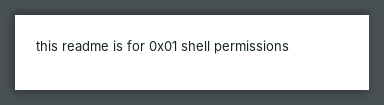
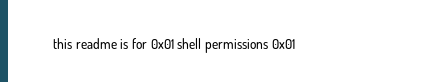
- this readme is for 0x01 shell permissions
+ this readme is for 0x01 shell permissions 0x01

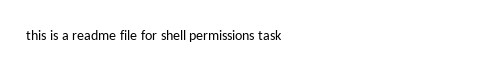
- this readme is for 0x01 shell permissions 0x01
+ this is a readme file for shell permissions task

